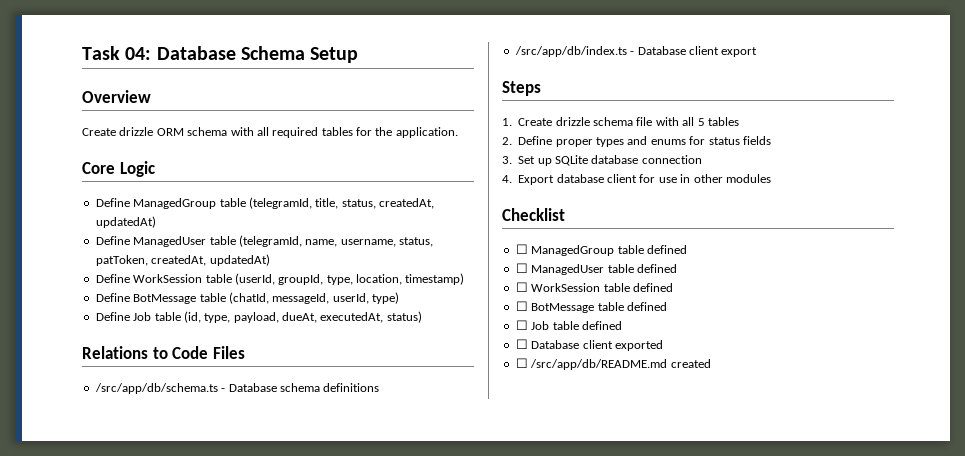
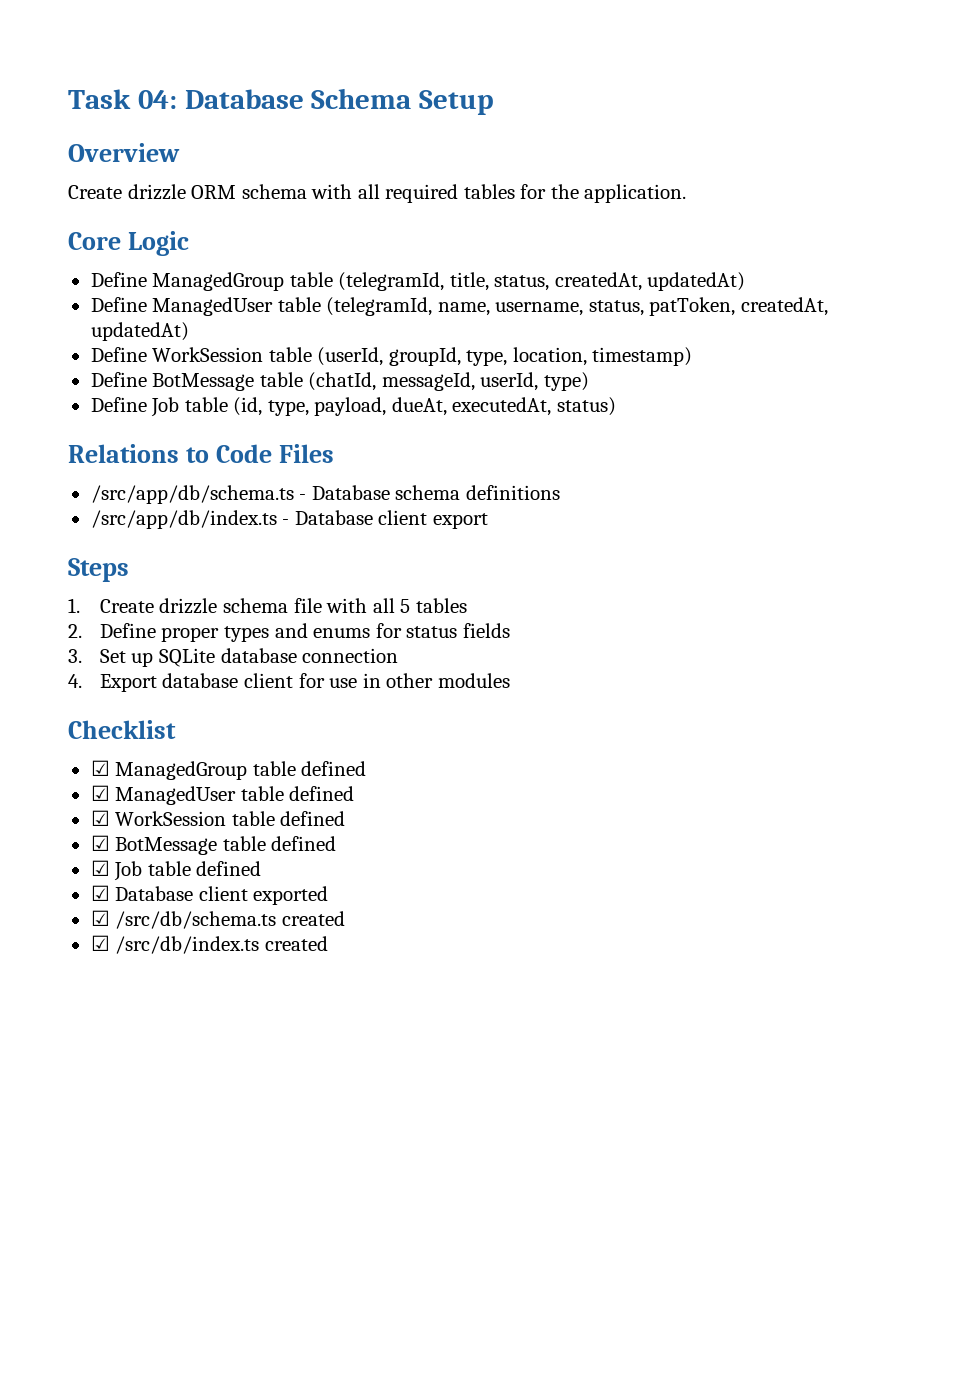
- ☐ ManagedGroup table defined
+ ☑ ManagedGroup table defined
- ☐ ManagedUser table defined
+ ☑ ManagedUser table defined
- ☐ WorkSession table defined
+ ☑ WorkSession table defined
- ☐ BotMessage table defined
+ ☑ BotMessage table defined
- ☐ Job table defined
+ ☑ Job table defined
- ☐ Database client exported
+ ☑ Database client exported
- ☐ /src/app/db/README.md created
+ ☑ /src/db/schema.ts created
+ ☑ /src/db/index.ts created

